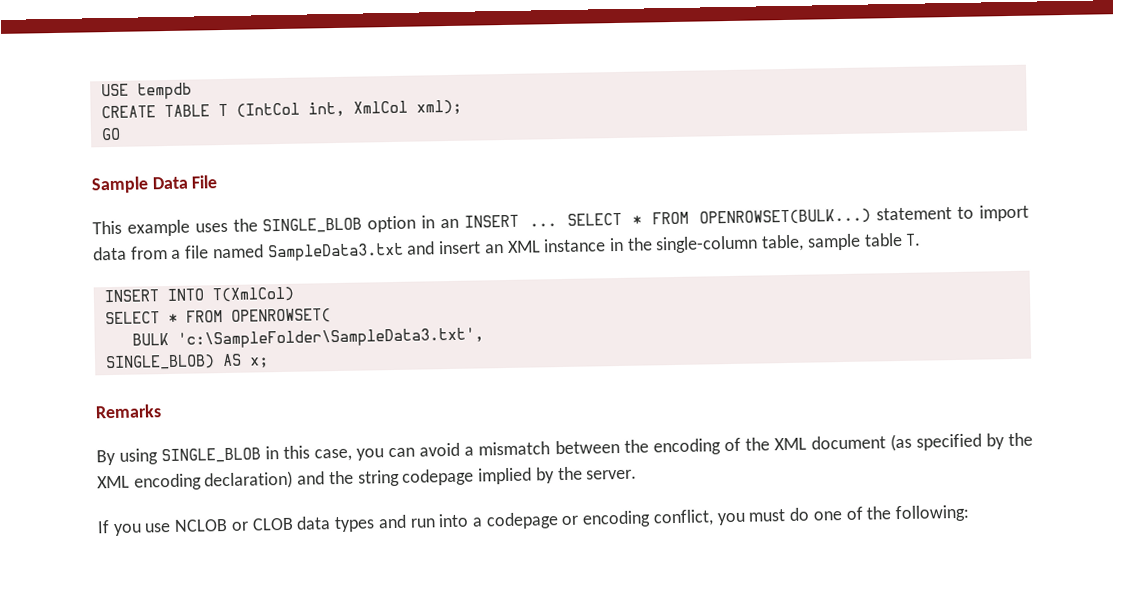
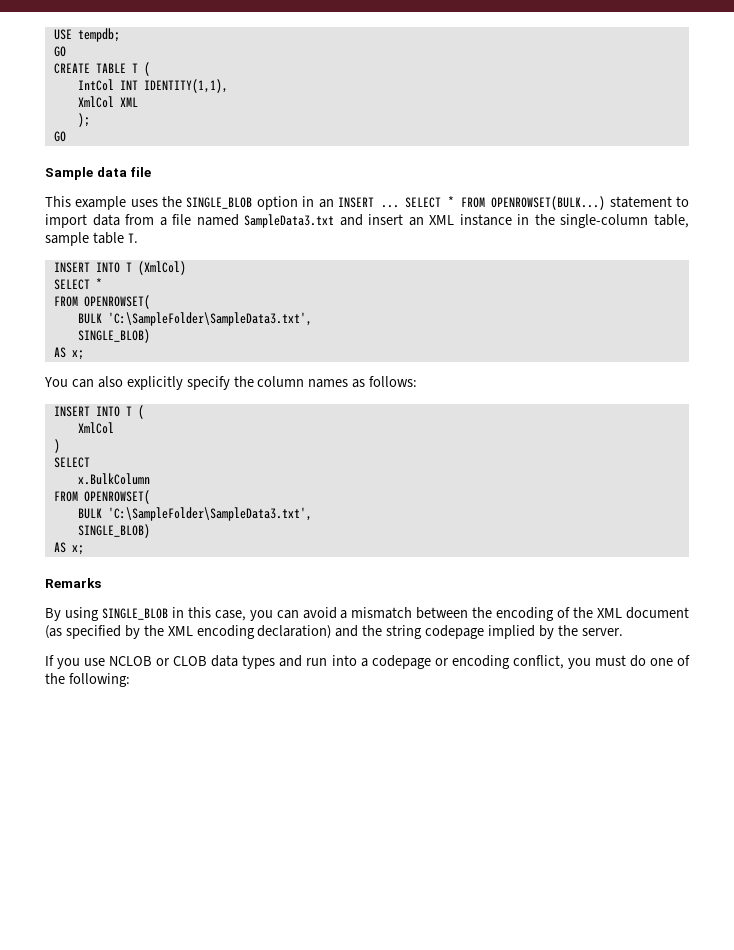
- USE tempdb
+ USE tempdb;
+ GO
- CREATE TABLE T (IntCol int, XmlCol xml);
+ CREATE TABLE T (
+ IntCol INT IDENTITY(1,1),
+ XmlCol XML
+ );
- Sample Data File
+ Sample data file
- INSERT INTO T(XmlCol)
- SELECT * FROM OPENROWSET(
- BULK 'c:\SampleFolder\SampleData3.txt',
- SINGLE_BLOB) AS x;
+ INSERT INTO T (XmlCol)
+ SELECT *
+ FROM OPENROWSET(
+ BULK 'C:\SampleFolder\SampleData3.txt',
+ SINGLE_BLOB)
+ AS x;
+ You can also explicitly specify the column names as follows:
+ INSERT INTO T (
+ XmlCol
+ )
+ SELECT
+ x.BulkColumn
+ FROM OPENROWSET(
+ BULK 'C:\SampleFolder\SampleData3.txt',
+ SINGLE_BLOB)
+ AS x;

